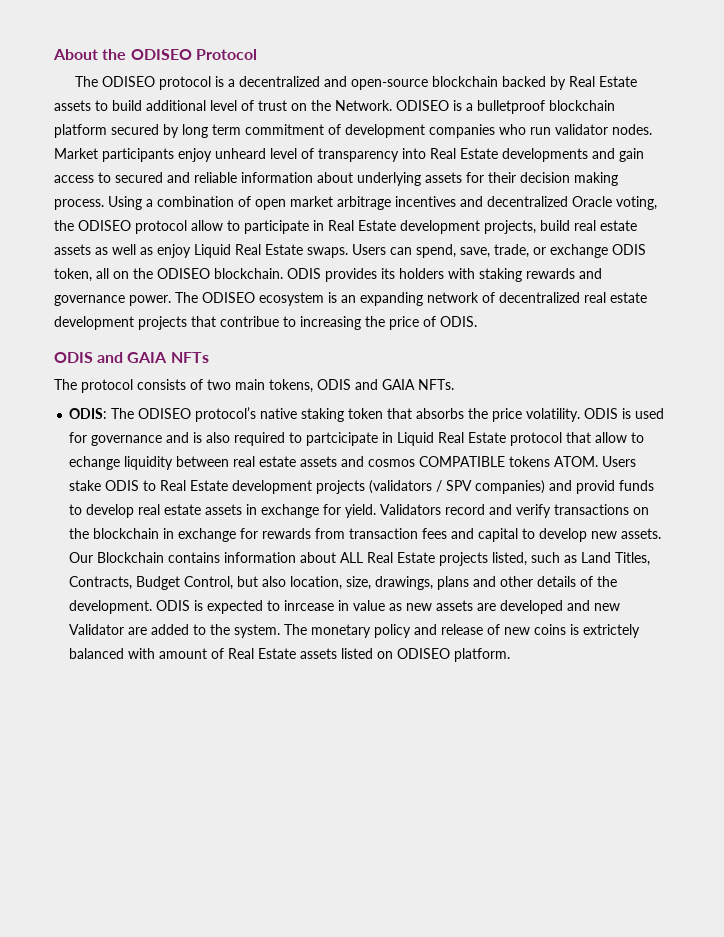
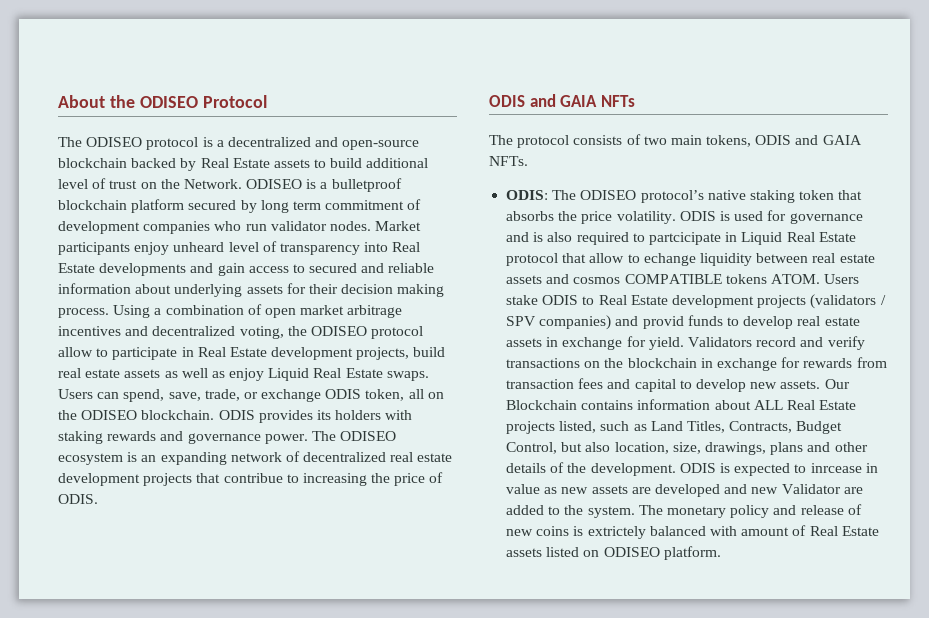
- Using a combination of open market arbitrage incentives and decentralized Oracle voting, the ODISEO protocol allow to participate in Real Estate development projects, build real estate assets as well as enjoy Liquid Real Estate swaps.
+ Using a combination of open market arbitrage incentives and decentralized voting, the ODISEO protocol allow to participate in Real Estate development projects, build real estate assets as well as enjoy Liquid Real Estate swaps.

